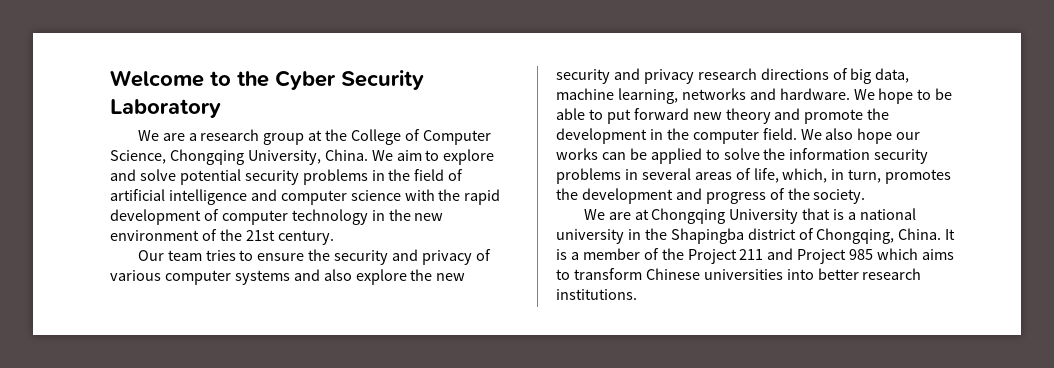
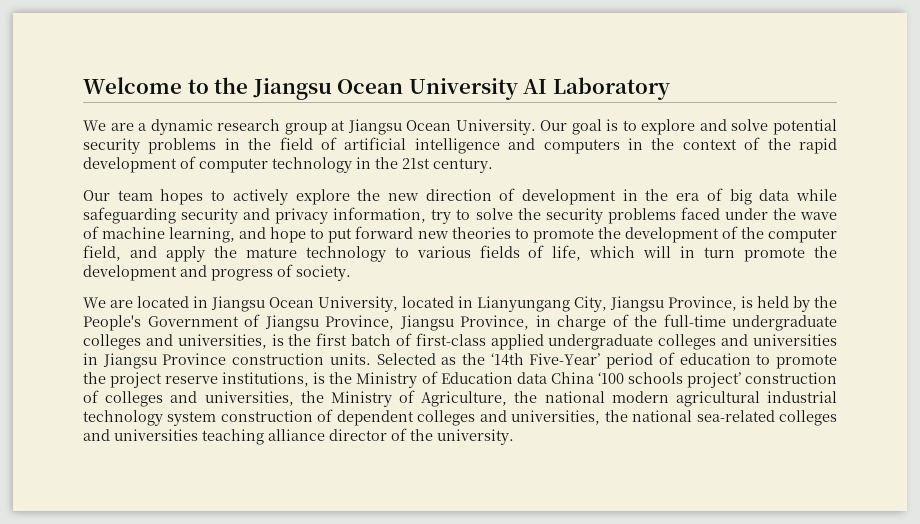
- Welcome to the Cyber Security Laboratory
+ Welcome to the Jiangsu Ocean University AI Laboratory
- We are a research group at the College of Computer Science, Chongqing University, China. We aim to explore and solve potential security problems in the field of artificial intelligence and computer science with the rapid development of computer technology in the new environment of the 21st century.
+ We are a dynamic research group at Jiangsu Ocean University. Our goal is to explore and solve potential security problems in the field of artificial intelligence and computers in the context of the rapid development of computer technology in the 21st century.
- Our team tries to ensure the security and privacy of various computer systems and also explore the new security and privacy research directions of big data, machine learning, networks and hardware. We hope to be able to put forward new theory and promote the development in the computer field. We also hope our works can be applied to solve the information security problems in several areas of life, which, in turn, promotes the development and progress of the society.
+ Our team hopes to actively explore the new direction of development in the era of big data while safeguarding security and privacy information, try to solve the security problems faced under the wave of machine learning, and hope to put forward new theories to promote the development of the computer field, and apply the mature technology to various fields of life, which will in turn promote the development and progress of society.
- We are at Chongqing University that is a national university in the Shapingba district of Chongqing, China. It is a member of the Project 211 and Project 985 which aims to transform Chinese universities into better research institutions.
+ We are located in Jiangsu Ocean University, located in Lianyungang City, Jiangsu Province, is held by the People's Government of Jiangsu Province, Jiangsu Province, in charge of the full-time undergraduate colleges and universities, is the first batch of first-class applied undergraduate colleges and universities in Jiangsu Province construction units. Selected as the ‘14th Five-Year’ period of education to promote the project reserve institutions, is the Ministry of Education data China ‘100 schools project’ construction of colleges and universities, the Ministry of Agriculture, the national modern agricultural industrial technology system construction of dependent colleges and universities, the national sea-related colleges and universities teaching alliance director of the university.

